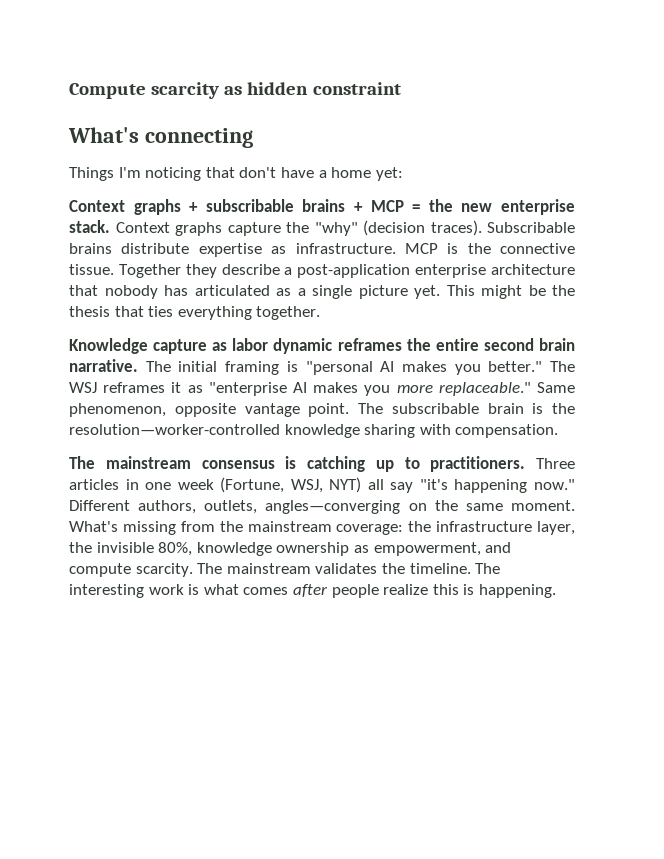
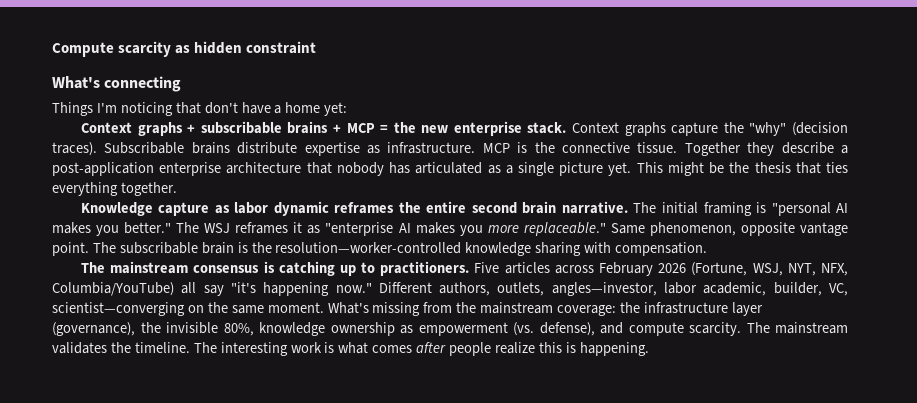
- Three articles in one week (Fortune, WSJ, NYT) all say "it's happening now."
+ Five articles across February 2026 (Fortune, WSJ, NYT, NFX, Columbia/YouTube) all say "it's happening now."
- Different authors, outlets, angles—converging on the same moment.
+ Different authors, outlets, angles—investor, labor academic, builder, VC, scientist—converging on the same moment.
- What's missing from the mainstream coverage: the infrastructure layer, the invisible 80%, knowledge ownership as empowerment, and compute scarcity.
+ What's missing from the mainstream coverage: the infrastructure layer (governance), the invisible 80%, knowledge ownership as empowerment (vs. defense), and compute scarcity.

